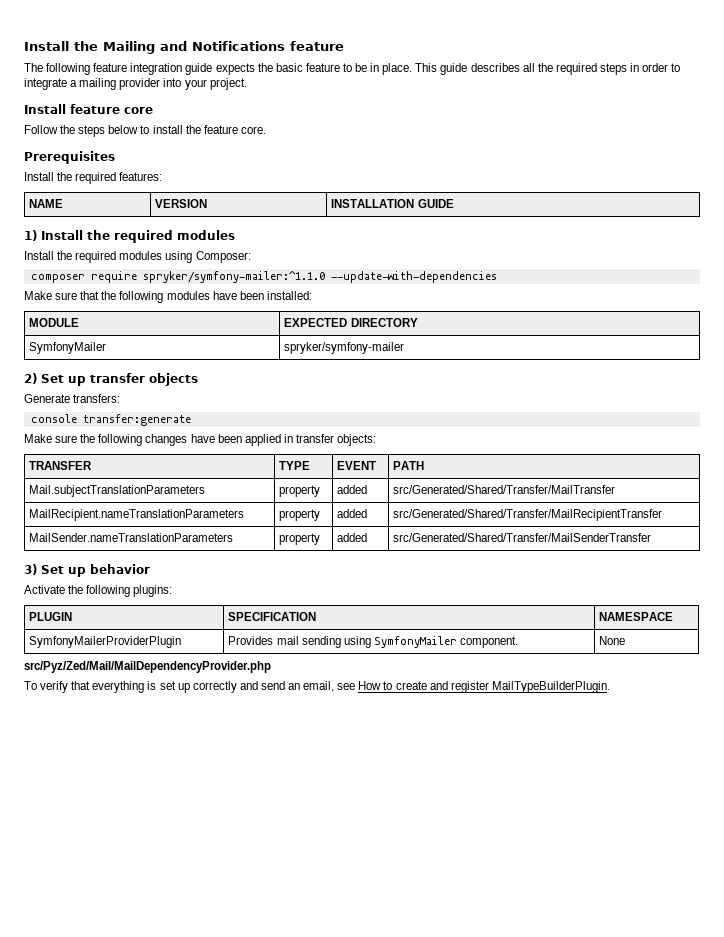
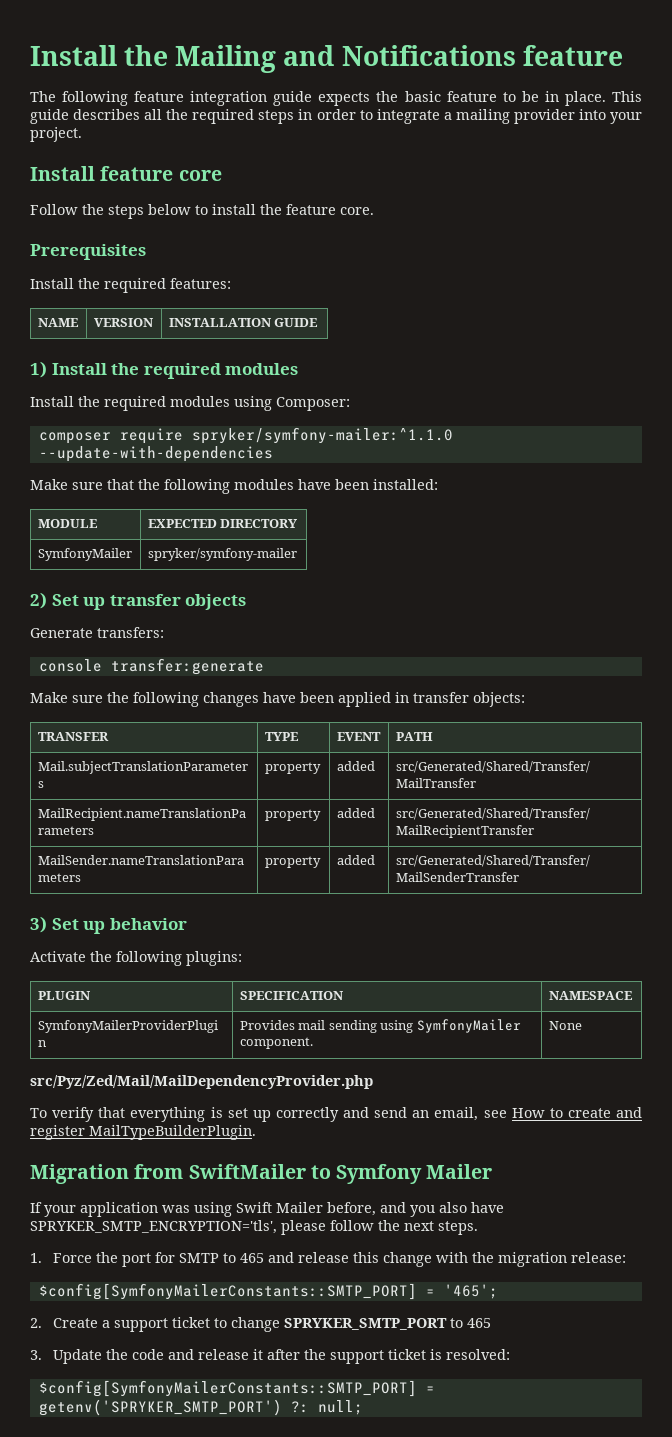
+ Migration from SwiftMailer to Symfony Mailer
+ If your application was using Swift Mailer before, and you also have SPRYKER_SMTP_ENCRYPTION='tls', please follow the next steps.
+ 1. Force the port for SMTP to 465 and release this change with the migration release:
+ $config[SymfonyMailerConstants::SMTP_PORT] = '465';
+ 2. Create a support ticket to change SPRYKER_SMTP_PORT to 465
+ 3. Update the code and release it after the support ticket is resolved:
+ $config[SymfonyMailerConstants::SMTP_PORT] = getenv('SPRYKER_SMTP_PORT') ?: null;

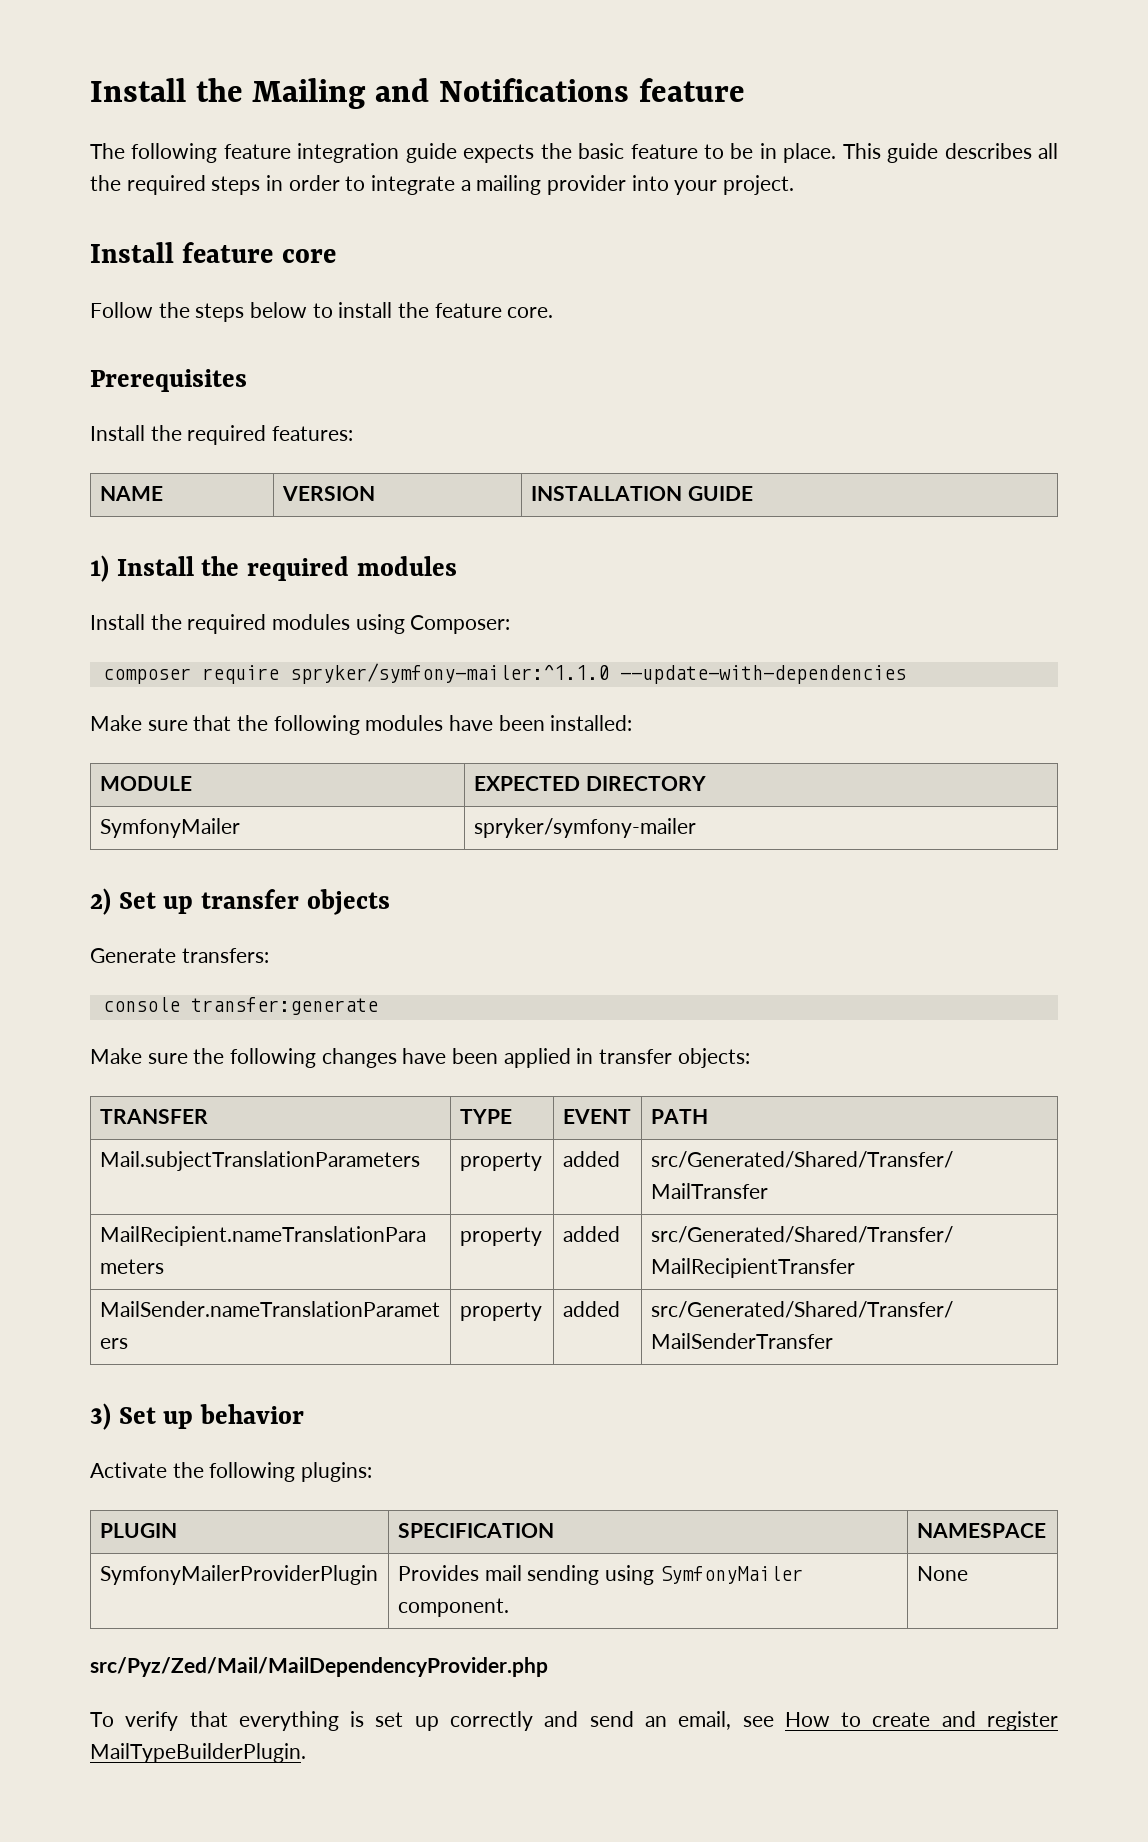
- Migration from SwiftMailer to Symfony Mailer
- If your application was using Swift Mailer before, and you also have SPRYKER_SMTP_ENCRYPTION='tls', please follow the next steps.
- 1. Force the port for SMTP to 465 and release this change with the migration release:
- $config[SymfonyMailerConstants::SMTP_PORT] = '465';
- 2. Create a support ticket to change SPRYKER_SMTP_PORT to 465
- 3. Update the code and release it after the support ticket is resolved:
- $config[SymfonyMailerConstants::SMTP_PORT] = getenv('SPRYKER_SMTP_PORT') ?: null;

